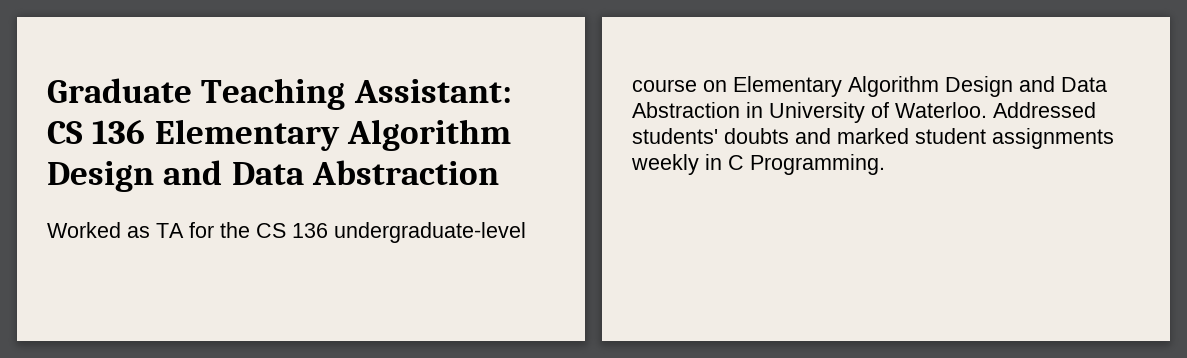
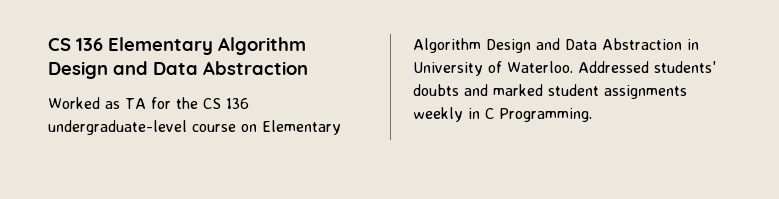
- Graduate Teaching Assistant: CS 136 Elementary Algorithm Design and Data Abstraction
+ CS 136 Elementary Algorithm Design and Data Abstraction

